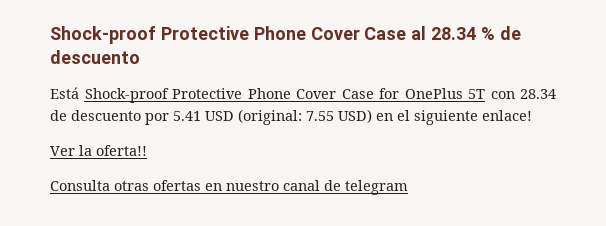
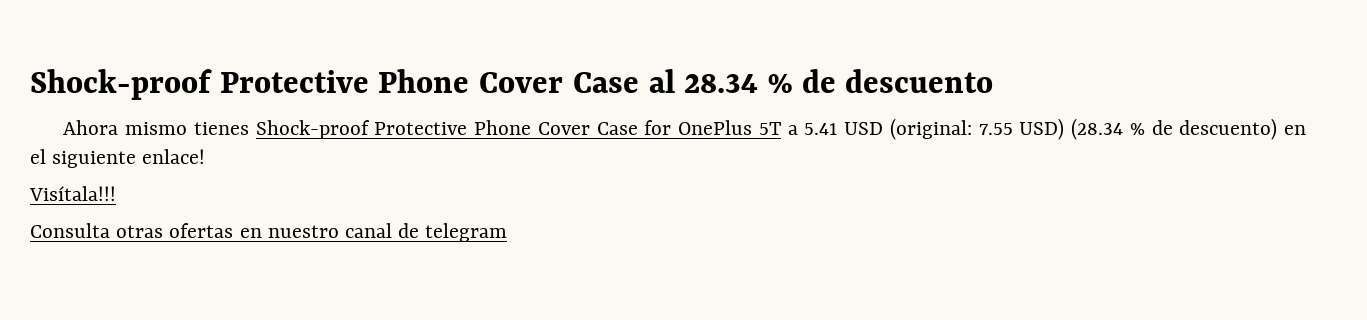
- Está Shock-proof Protective Phone Cover Case for OnePlus 5T con 28.34 de descuento por 5.41 USD (original: 7.55 USD) en el siguiente enlace!
+ Ahora mismo tienes Shock-proof Protective Phone Cover Case for OnePlus 5T a 5.41 USD (original: 7.55 USD) (28.34 % de descuento) en el siguiente enlace!
- Ver la oferta!!
+ Visítala!!!

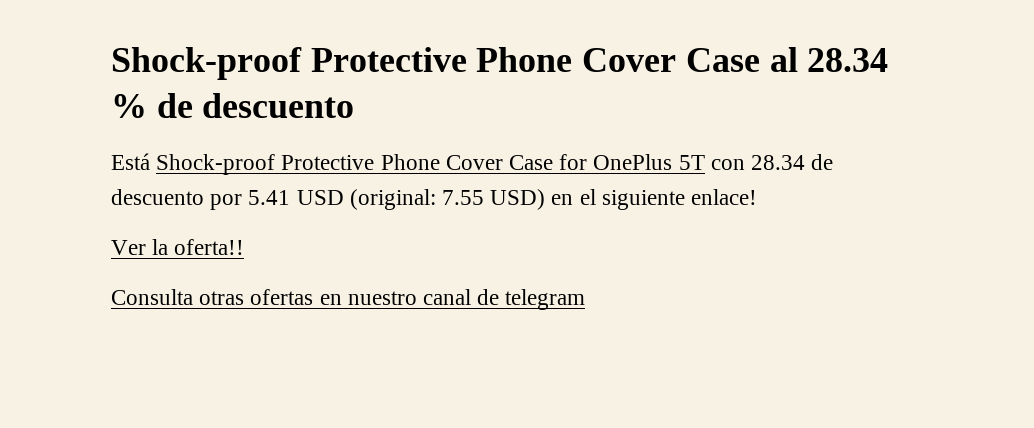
- Ahora mismo tienes Shock-proof Protective Phone Cover Case for OnePlus 5T a 5.41 USD (original: 7.55 USD) (28.34 % de descuento) en el siguiente enlace!
+ Está Shock-proof Protective Phone Cover Case for OnePlus 5T con 28.34 de descuento por 5.41 USD (original: 7.55 USD) en el siguiente enlace!
- Visítala!!!
+ Ver la oferta!!

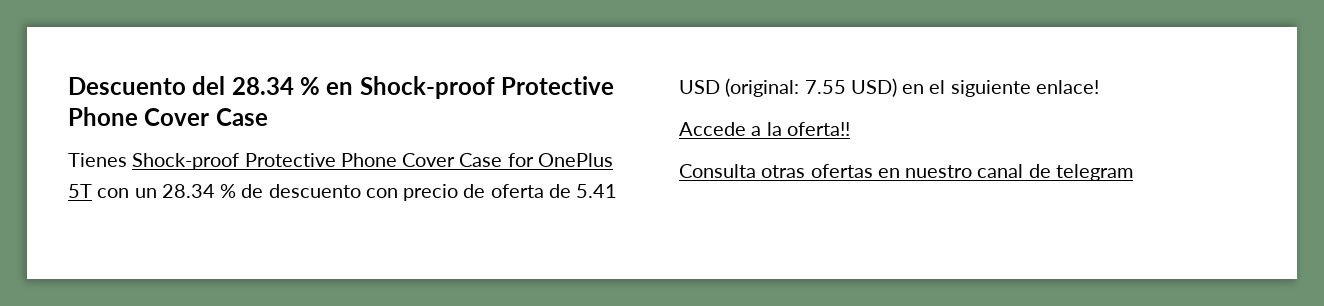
- Shock-proof Protective Phone Cover Case al 28.34 % de descuento
- Está Shock-proof Protective Phone Cover Case for OnePlus 5T con 28.34 de descuento por 5.41 USD (original: 7.55 USD) en el siguiente enlace!
+ Descuento del 28.34 % en Shock-proof Protective Phone Cover Case
+ Tienes Shock-proof Protective Phone Cover Case for OnePlus 5T con un 28.34 % de descuento con precio de oferta de 5.41 USD (original: 7.55 USD) en el siguiente enlace!
- Ver la oferta!!
+ Accede a la oferta!!

